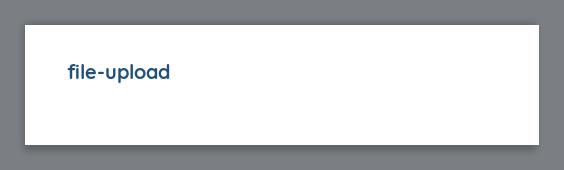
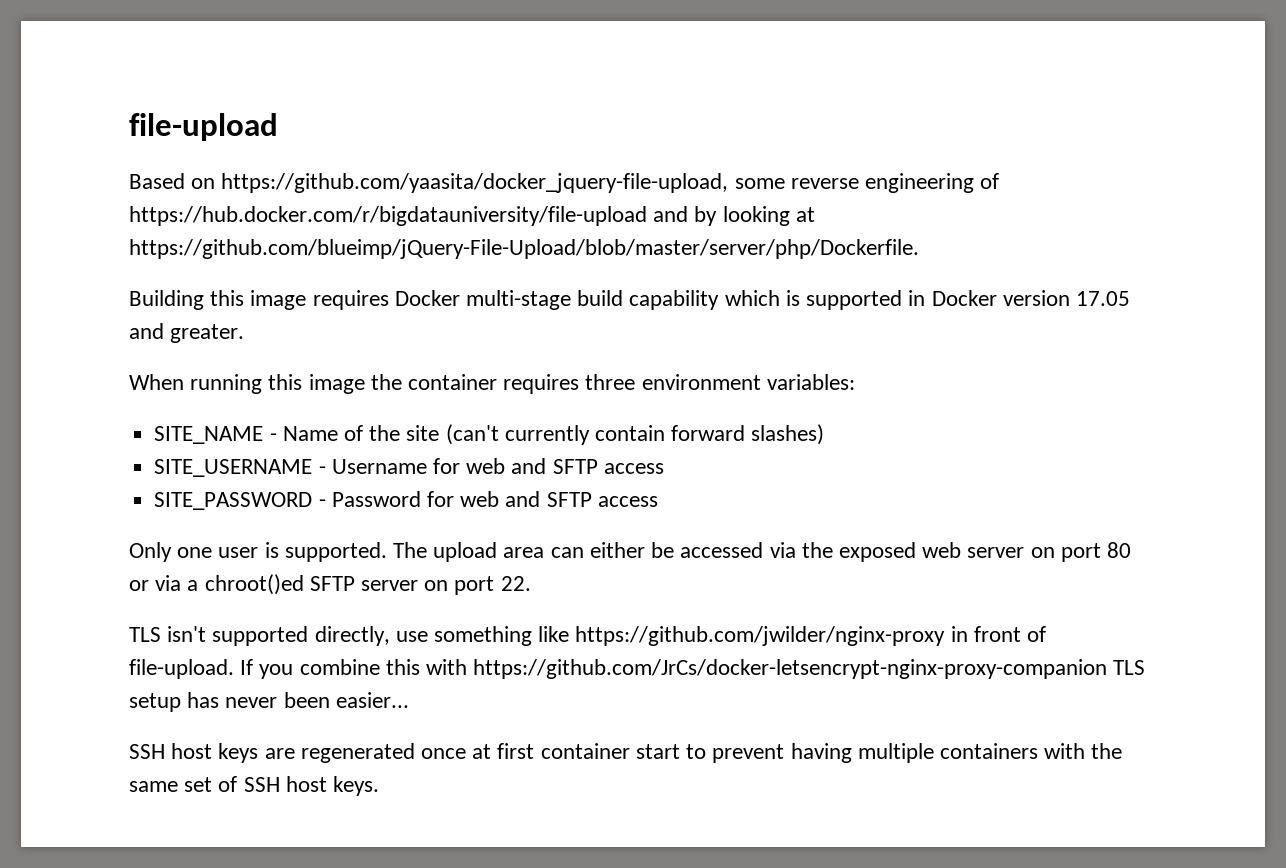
+ Based on https://github.com/yaasita/docker_jquery-file-upload, some reverse engineering of https://hub.docker.com/r/bigdatauniversity/file-upload and by looking at https://github.com/blueimp/jQuery-File-Upload/blob/master/server/php/Dockerfile.
+ Building this image requires Docker multi-stage build capability which is supported in Docker version 17.05 and greater.
+ When running this image the container requires three environment variables:
+ SITE_NAME - Name of the site (can't currently contain forward slashes)
+ SITE_USERNAME - Username for web and SFTP access
+ SITE_PASSWORD - Password for web and SFTP access
+ Only one user is supported. The upload area can either be accessed via the exposed web server on port 80 or via a chroot()ed SFTP server on port 22.
+ TLS isn't supported directly, use something like https://github.com/jwilder/nginx-proxy in front of file-upload. If you combine this with https://github.com/JrCs/docker-letsencrypt-nginx-proxy-companion TLS setup has never been easier...
+ SSH host keys are regenerated once at first container start to prevent having multiple containers with the same set of SSH host keys.

